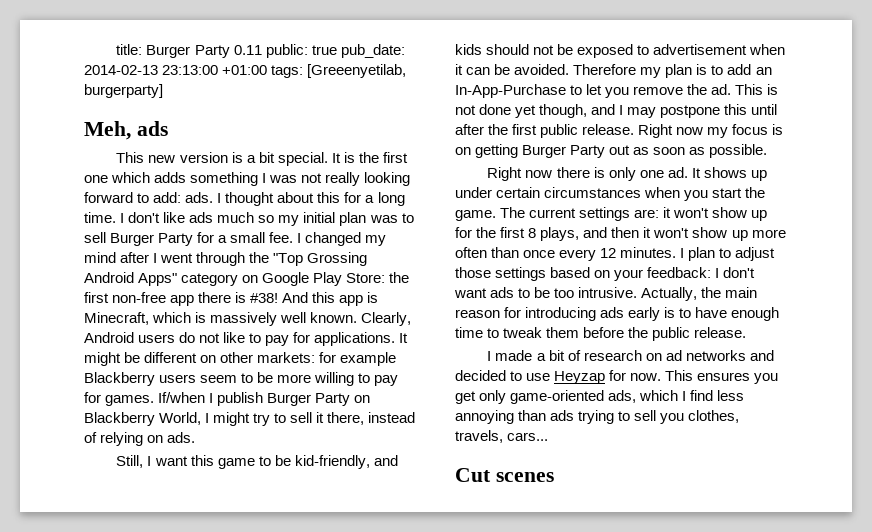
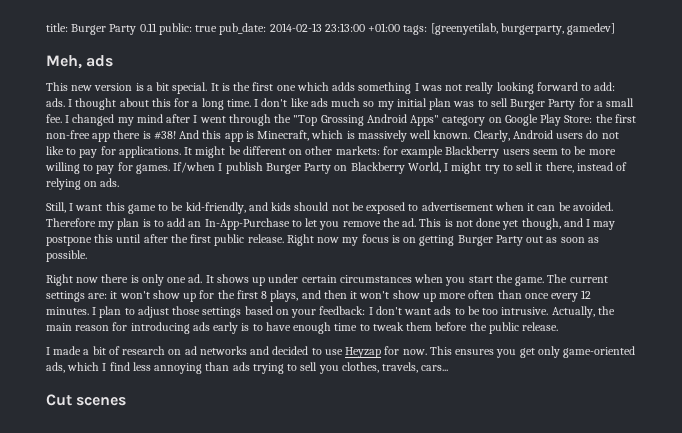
- title: Burger Party 0.11 public: true pub_date: 2014-02-13 23:13:00 +01:00 tags: [Greeenyetilab, burgerparty]
+ title: Burger Party 0.11 public: true pub_date: 2014-02-13 23:13:00 +01:00 tags: [greenyetilab, burgerparty, gamedev]

